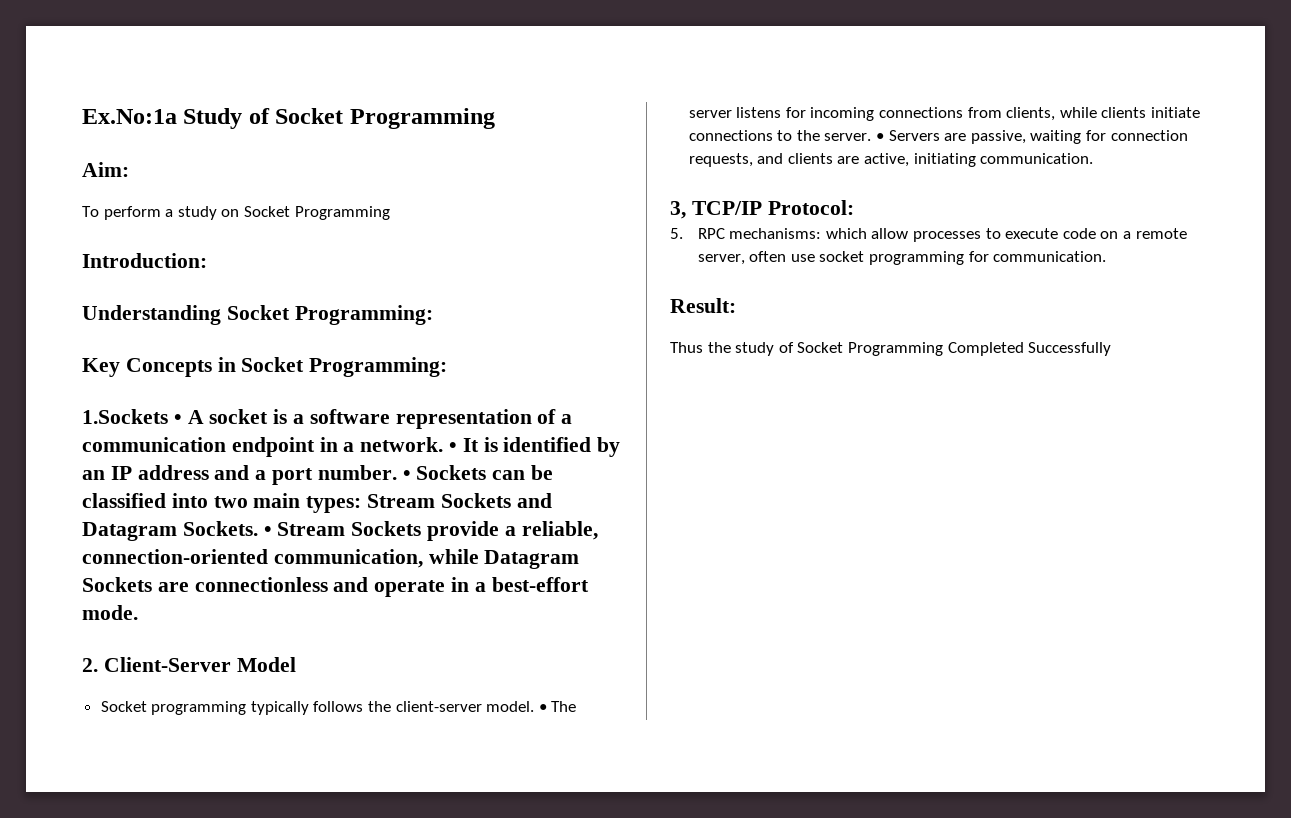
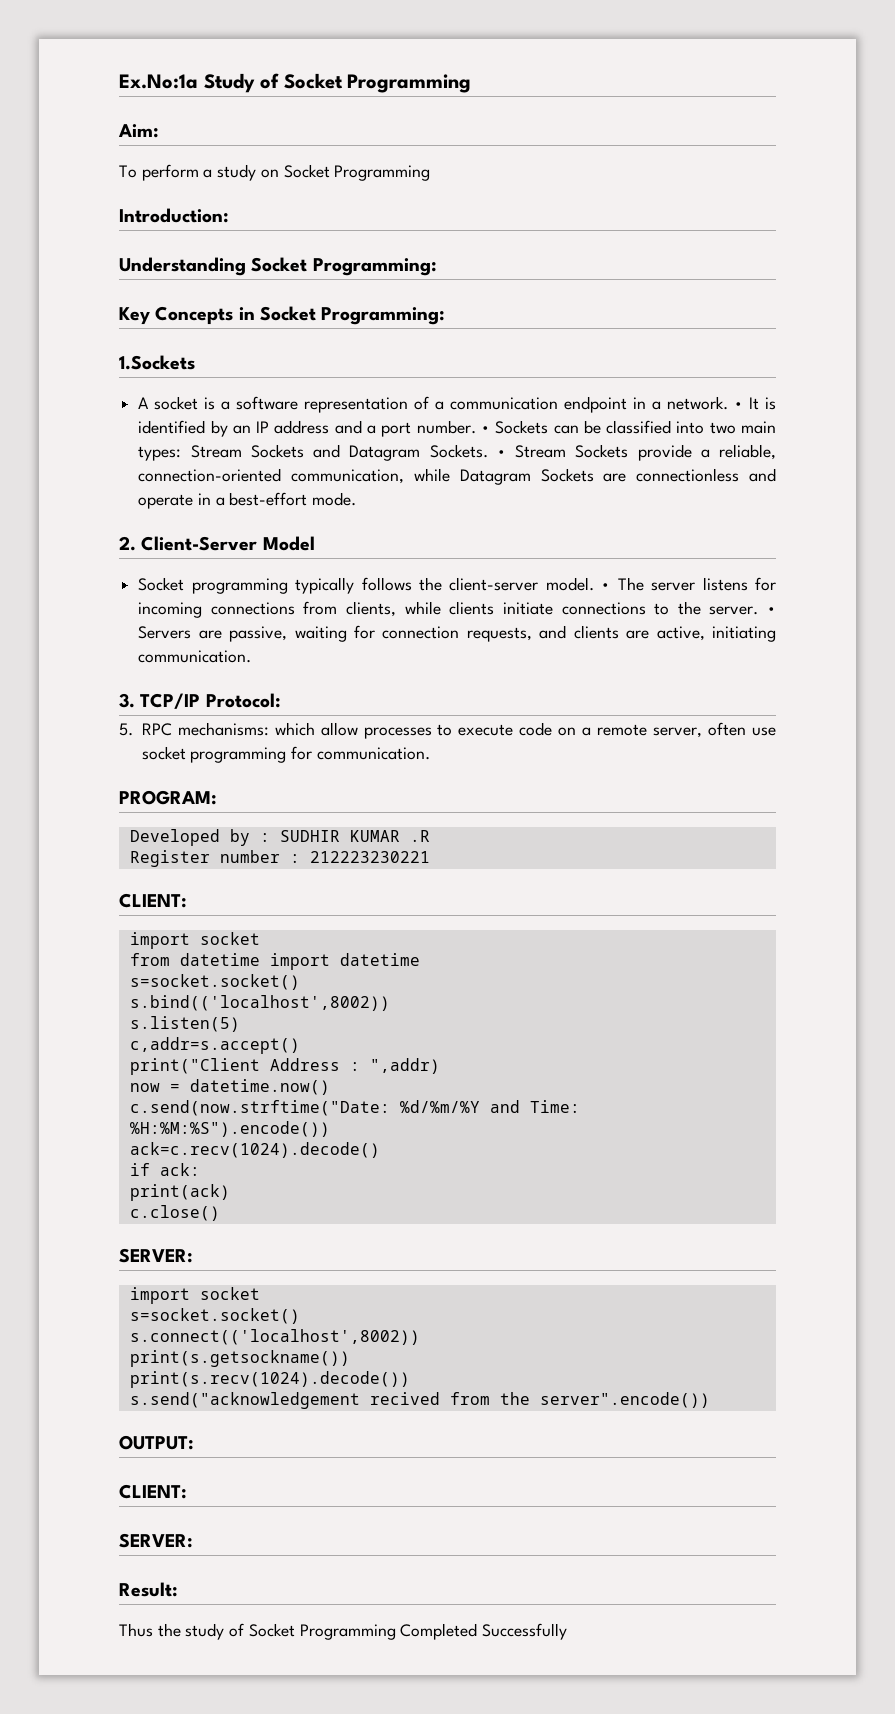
- 1.Sockets • A socket is a software representation of a communication endpoint in a network.
+ 1.Sockets
+ A socket is a software representation of a communication endpoint in a network.
- 3, TCP/IP Protocol:
+ 3. TCP/IP Protocol:
+ PROGRAM:
+ Developed by : SUDHIR KUMAR .R
+ Register number : 212223230221
+ CLIENT:
+ import socket
+ from datetime import datetime
+ s=socket.socket()
+ s.bind(('localhost',8002))
+ s.listen(5)
+ c,addr=s.accept()
+ print("Client Address : ",addr)
+ now = datetime.now()
+ c.send(now.strftime("Date: %d/%m/%Y and Time: %H:%M:%S").encode())
+ ack=c.recv(1024).decode()
+ if ack:
+ print(ack)
+ c.close()
+ SERVER:
+ import socket
+ s=socket.socket()
+ s.connect(('localhost',8002))
+ print(s.getsockname())
+ print(s.recv(1024).decode())
+ s.send("acknowledgement recived from the server".encode())
+ OUTPUT:
+ CLIENT:
+ SERVER:

